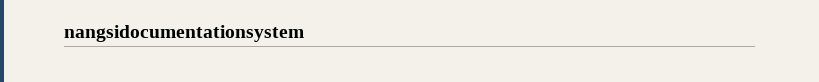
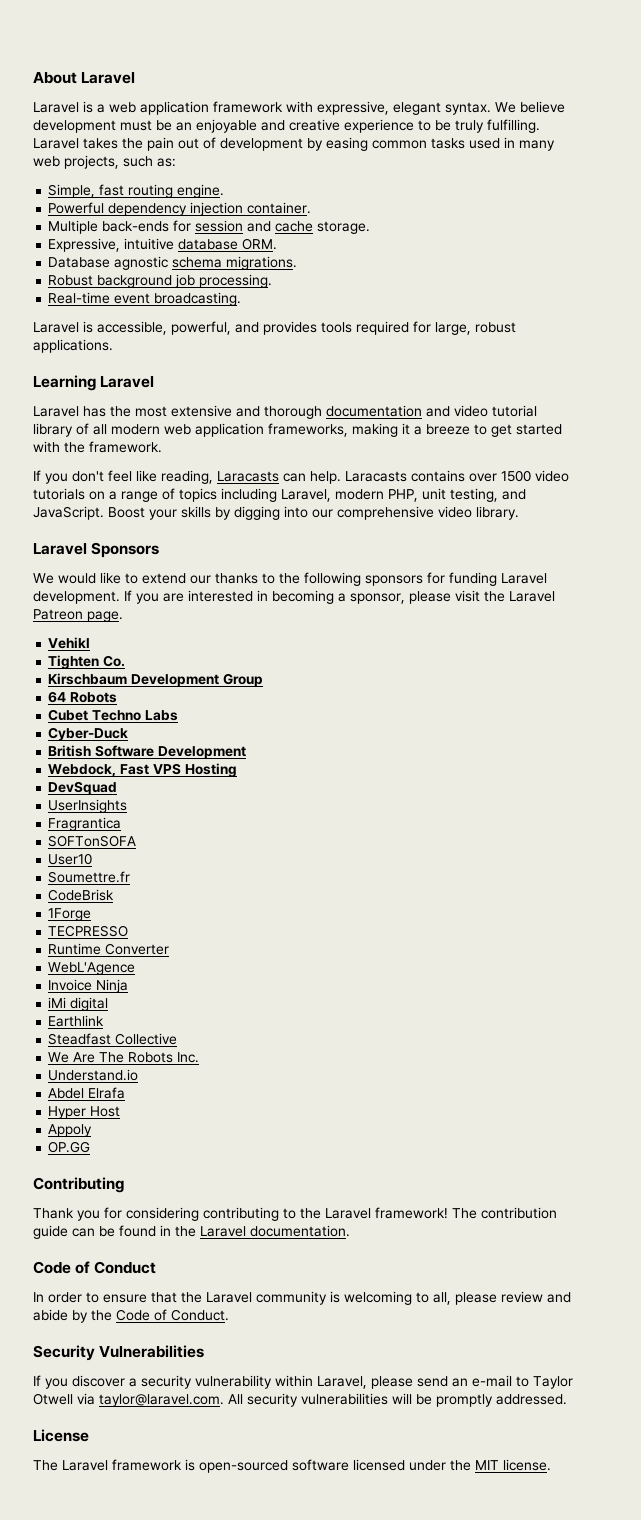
- nangsidocumentationsystem
+ About Laravel
+ Laravel is a web application framework with expressive, elegant syntax. We believe development must be an enjoyable and creative experience to be truly fulfilling. Laravel takes the pain out of development by easing common tasks used in many web projects, such as:
+ Simple, fast routing engine.
+ Powerful dependency injection container.
+ Multiple back-ends for session and cache storage.
+ Expressive, intuitive database ORM.
+ Database agnostic schema migrations.
+ Robust background job processing.
+ Real-time event broadcasting.
+ Laravel is accessible, powerful, and provides tools required for large, robust applications.
+ Learning Laravel
+ Laravel has the most extensive and thorough documentation and video tutorial library of all modern web application frameworks, making it a breeze to get started with the framework.
+ If you don't feel like reading, Laracasts can help. Laracasts contains over 1500 video tutorials on a range of topics including Laravel, modern PHP, unit testing, and JavaScript. Boost your skills by digging into our comprehensive video library.
+ Laravel Sponsors
+ We would like to extend our thanks to the following sponsors for funding Laravel development. If you are interested in becoming a sponsor, please visit the Laravel Patreon page.
+ Vehikl
+ Tighten Co.
+ Kirschbaum Development Group
+ 64 Robots
+ Cubet Techno Labs
+ Cyber-Duck
+ British Software Development
+ Webdock, Fast VPS Hosting
+ DevSquad
+ UserInsights
+ Fragrantica
+ SOFTonSOFA
+ User10
+ Soumettre.fr
+ CodeBrisk
+ 1Forge
+ TECPRESSO
+ Runtime Converter
+ WebL'Agence
+ Invoice Ninja
+ iMi digital
+ Earthlink
+ Steadfast Collective
+ We Are The Robots Inc.
+ Understand.io
+ Abdel Elrafa
+ Hyper Host
+ Appoly
+ OP.GG
+ Contributing
+ Thank you for considering contributing to the Laravel framework! The contribution guide can be found in the Laravel documentation.
+ Code of Conduct
+ In order to ensure that the Laravel community is welcoming to all, please review and abide by the Code of Conduct.
+ Security Vulnerabilities
+ If you discover a security vulnerability within Laravel, please send an e-mail to Taylor Otwell via taylor@laravel.com. All security vulnerabilities will be promptly addressed.
+ License
+ The Laravel framework is open-sourced software licensed under the MIT license.

